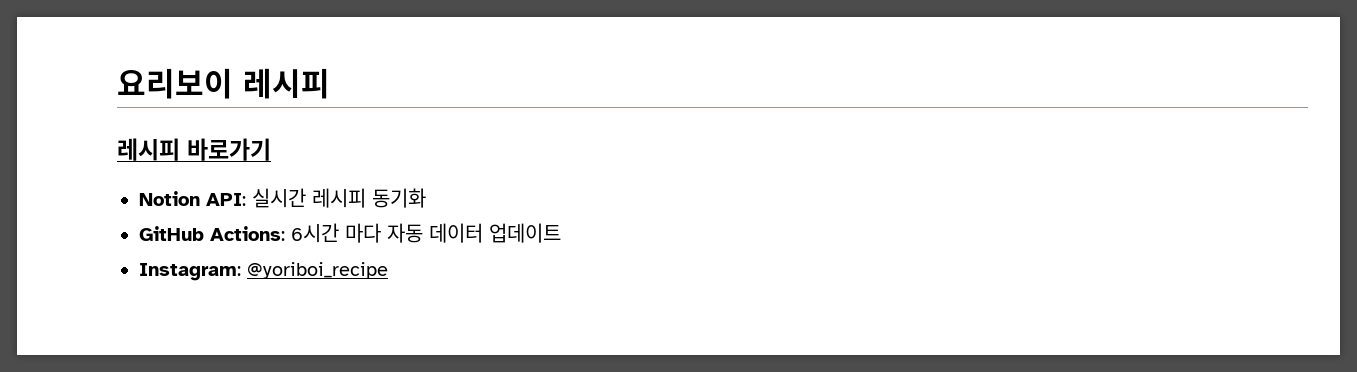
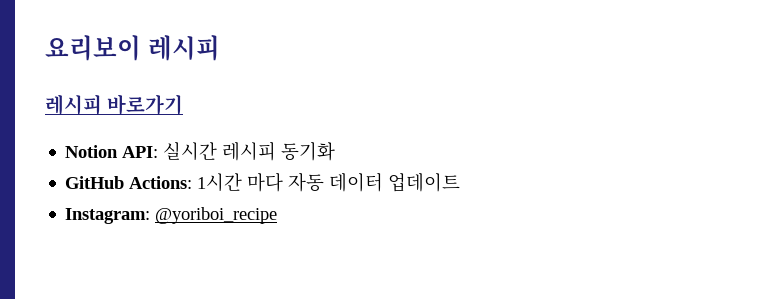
- GitHub Actions: 6시간 마다 자동 데이터 업데이트
+ GitHub Actions: 1시간 마다 자동 데이터 업데이트

